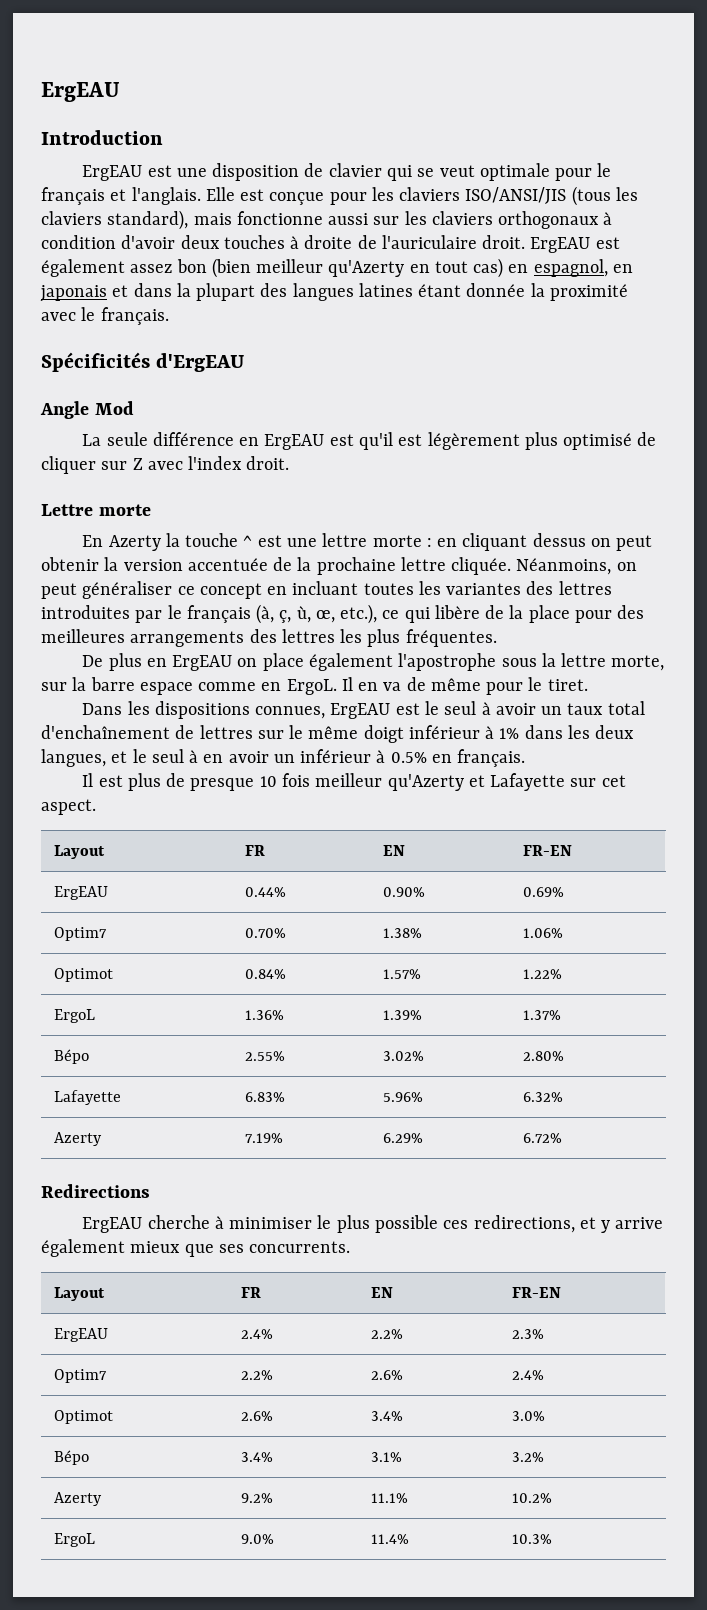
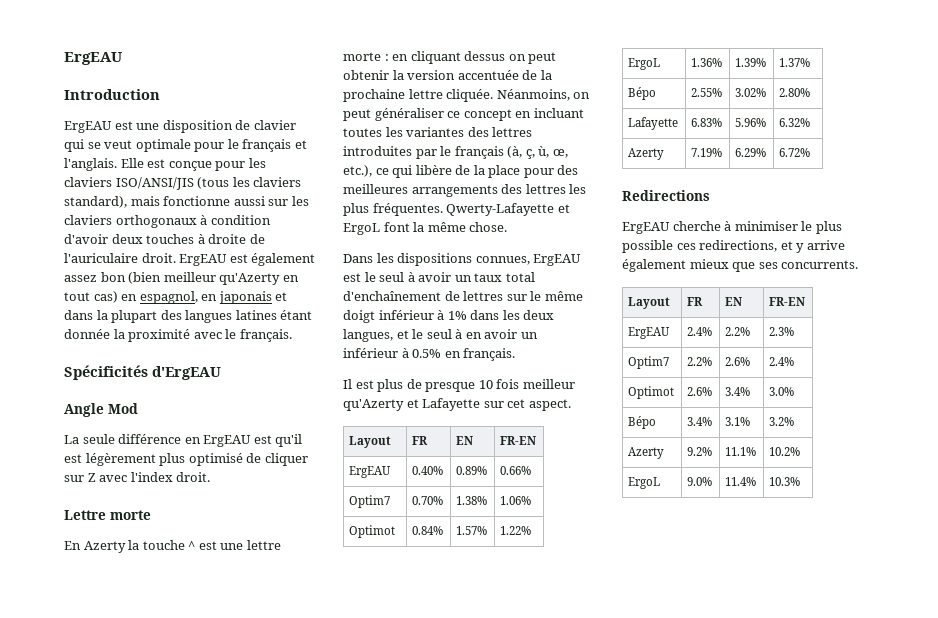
- Néanmoins, on peut généraliser ce concept en incluant toutes les variantes des lettres introduites par le français (à, ç, ù, œ, etc.), ce qui libère de la place pour des meilleures arrangements des lettres les plus fréquentes.
- De plus en ErgEAU on place également l'apostrophe sous la lettre morte, sur la barre espace comme en ErgoL. Il en va de même pour le tiret.
+ Néanmoins, on peut généraliser ce concept en incluant toutes les variantes des lettres introduites par le français (à, ç, ù, œ, etc.), ce qui libère de la place pour des meilleures arrangements des lettres les plus fréquentes. Qwerty-Lafayette et ErgoL font la même chose.
- ErgEAU | 0.44% | 0.90% | 0.69%
+ ErgEAU | 0.40% | 0.89% | 0.66%

